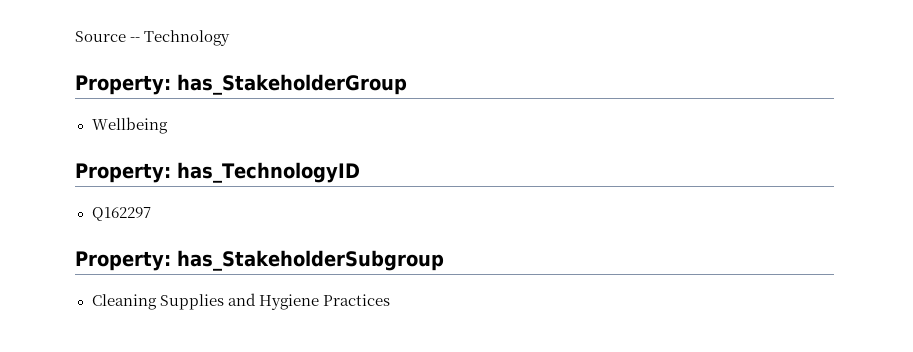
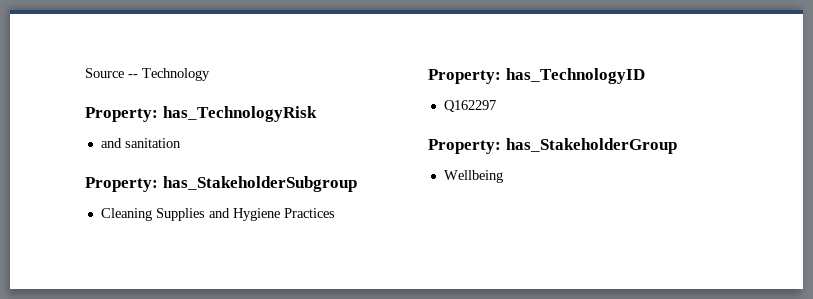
- Property: has_StakeholderGroup
- Wellbeing
- Property: has_TechnologyID
- Q162297
+ Property: has_TechnologyRisk
+ and sanitation
+ Property: has_TechnologyID
+ Q162297
+ Property: has_StakeholderGroup
+ Wellbeing

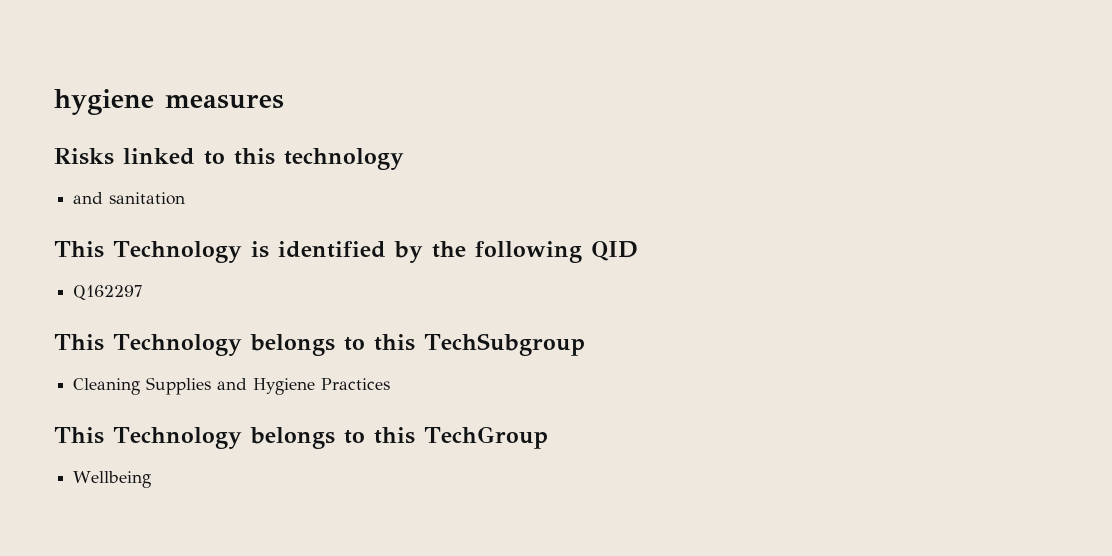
- Source -- Technology
- Property: has_TechnologyRisk
+ hygiene measures
+ Risks linked to this technology
  and sanitation
- Property: has_StakeholderSubgroup
+ This Technology is identified by the following QID
+ Q162297
+ This Technology belongs to this TechSubgroup
- Property: has_TechnologyID
- Q162297
- Property: has_StakeholderGroup
+ This Technology belongs to this TechGroup

